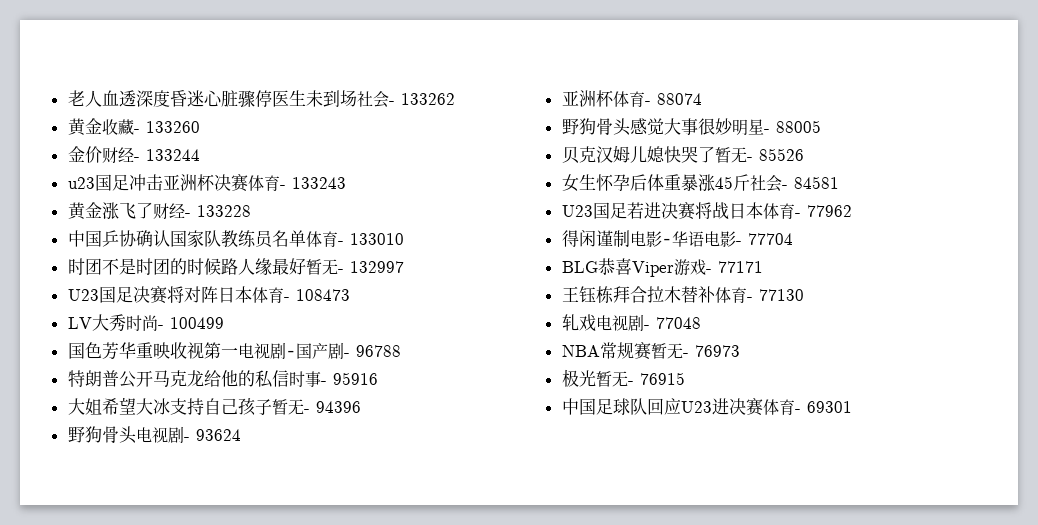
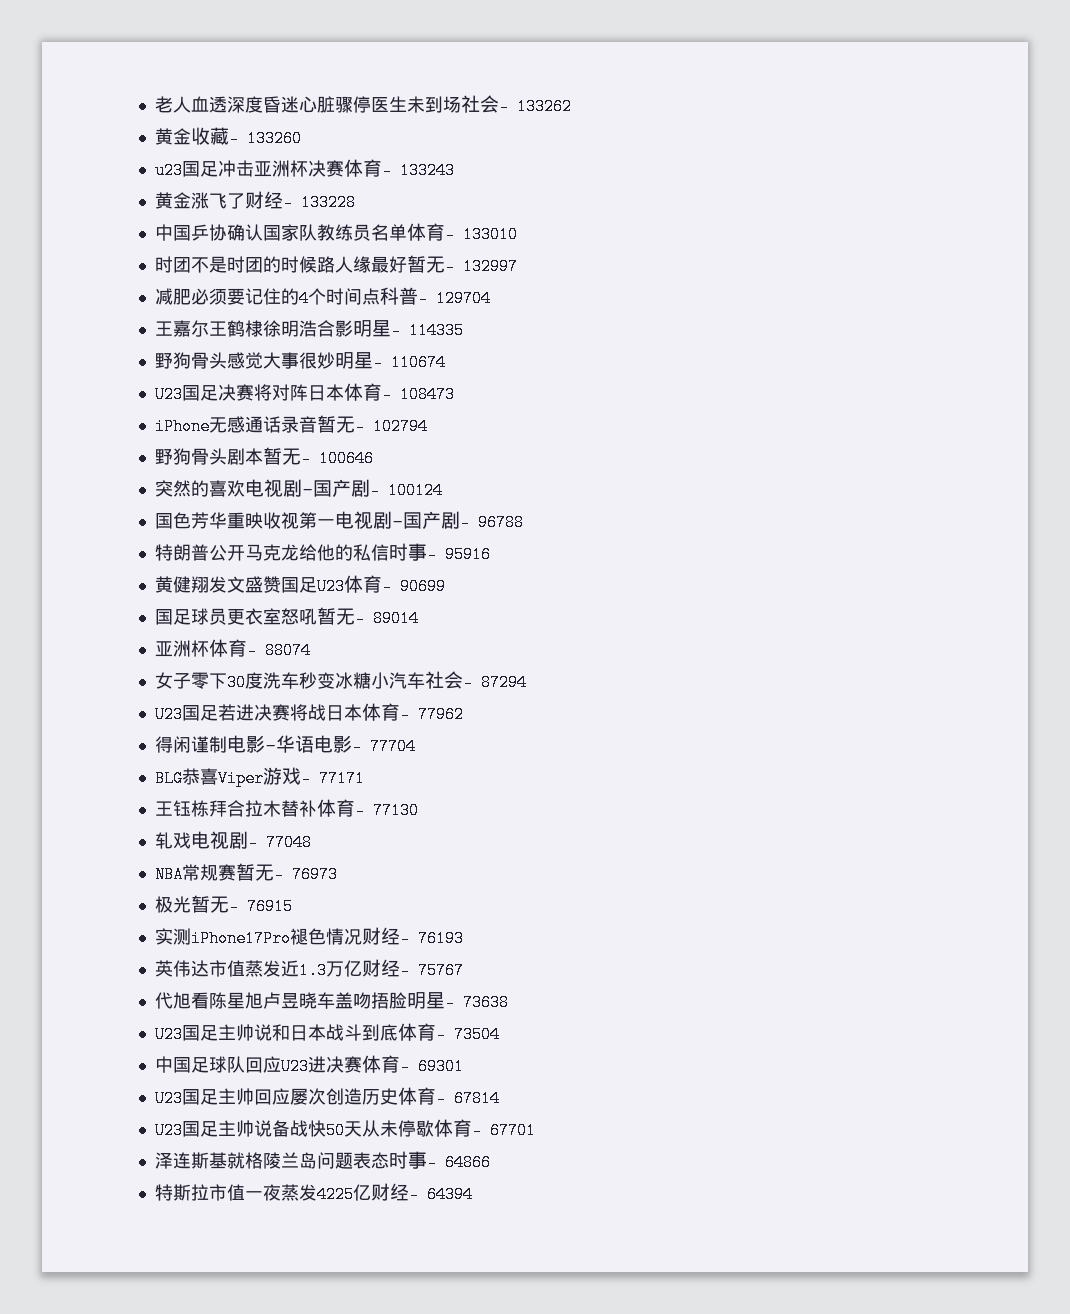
- 金价财经- 133244
+ 减肥必须要记住的4个时间点科普- 129704
+ 王嘉尔王鹤棣徐明浩合影明星- 114335
+ 野狗骨头感觉大事很妙明星- 110674
- LV大秀时尚- 100499
+ iPhone无感通话录音暂无- 102794
+ 野狗骨头剧本暂无- 100646
+ 突然的喜欢电视剧-国产剧- 100124
- 大姐希望大冰支持自己孩子暂无- 94396
- 野狗骨头电视剧- 93624
+ 黄健翔发文盛赞国足U23体育- 90699
+ 国足球员更衣室怒吼暂无- 89014
- 野狗骨头感觉大事很妙明星- 88005
- 贝克汉姆儿媳快哭了暂无- 85526
- 女生怀孕后体重暴涨45斤社会- 84581
+ 女子零下30度洗车秒变冰糖小汽车社会- 87294
+ 实测iPhone17Pro褪色情况财经- 76193
+ 英伟达市值蒸发近1.3万亿财经- 75767
+ 代旭看陈星旭卢昱晓车盖吻捂脸明星- 73638
+ U23国足主帅说和日本战斗到底体育- 73504
+ U23国足主帅回应屡次创造历史体育- 67814
+ U23国足主帅说备战快50天从未停歇体育- 67701
+ 泽连斯基就格陵兰岛问题表态时事- 64866
+ 特斯拉市值一夜蒸发4225亿财经- 64394

